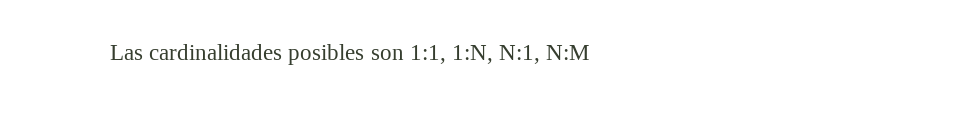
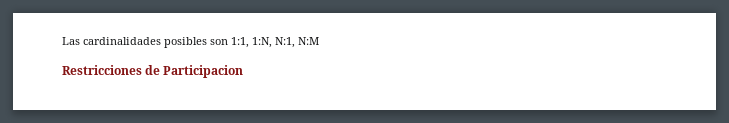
+ Restricciones de Participacion

